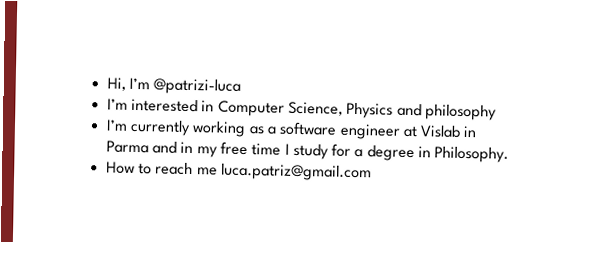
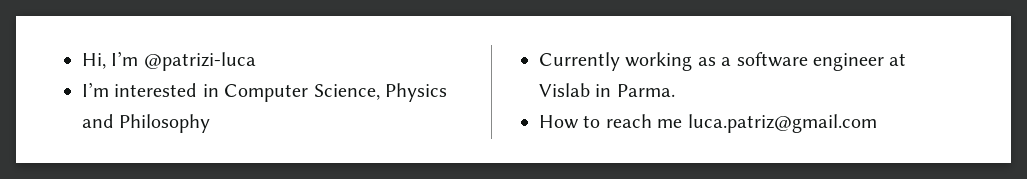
- I’m interested in Computer Science, Physics and philosophy
- I’m currently working as a software engineer at Vislab in Parma and in my free time I study for a degree in Philosophy.
+ I’m interested in Computer Science, Physics and Philosophy
+ Currently working as a software engineer at Vislab in Parma.

